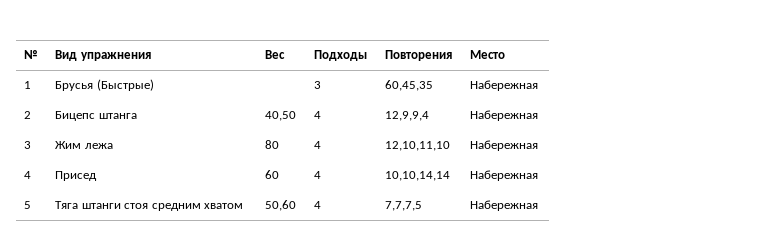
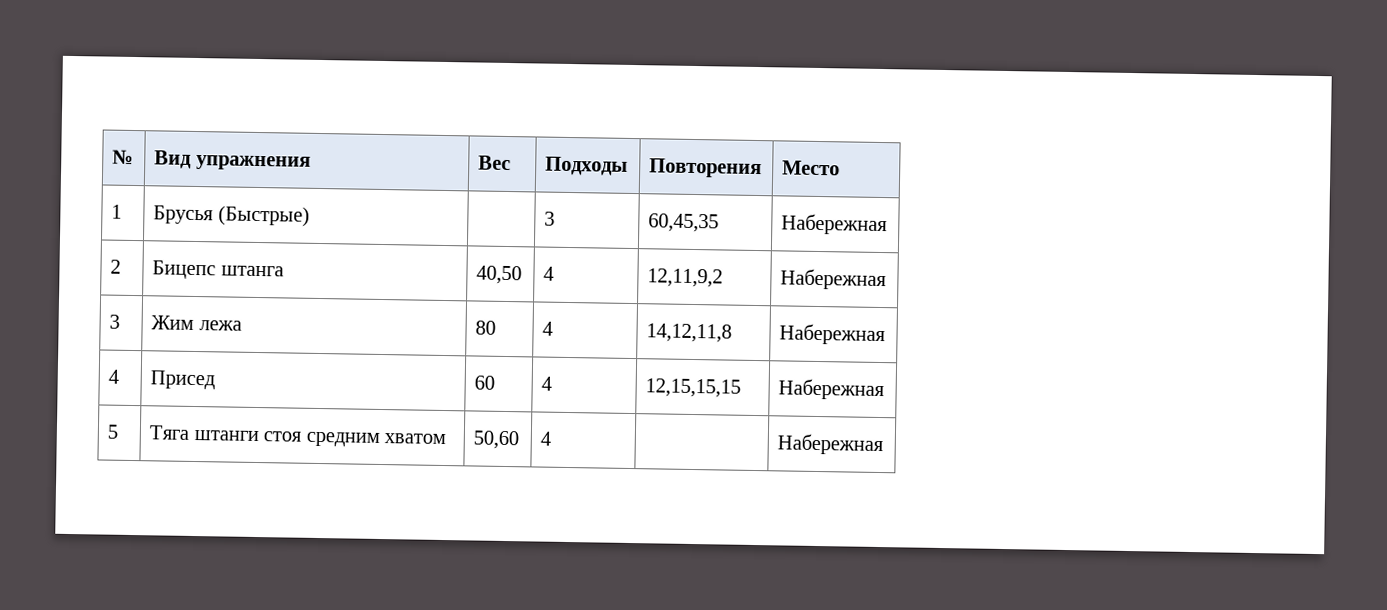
- 2 | Бицепс штанга | 40,50 | 4 | 12,9,9,4 | Набережная
+ 2 | Бицепс штанга | 40,50 | 4 | 12,11,9,2 | Набережная
- 3 | Жим лежа | 80 | 4 | 12,10,11,10 | Набережная
+ 3 | Жим лежа | 80 | 4 | 14,12,11,8 | Набережная
- 4 | Присед | 60 | 4 | 10,10,14,14 | Набережная
+ 4 | Присед | 60 | 4 | 12,15,15,15 | Набережная
- 5 | Тяга штанги стоя средним хватом | 50,60 | 4 | 7,7,7,5 | Набережная
+ 5 | Тяга штанги стоя средним хватом | 50,60 | 4 | | Набережная

